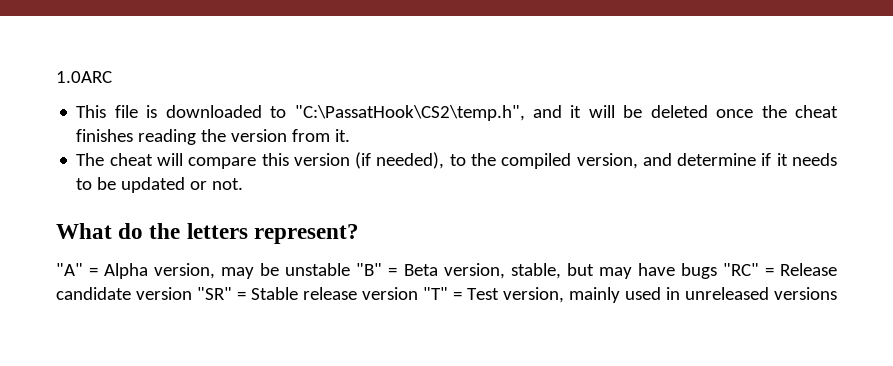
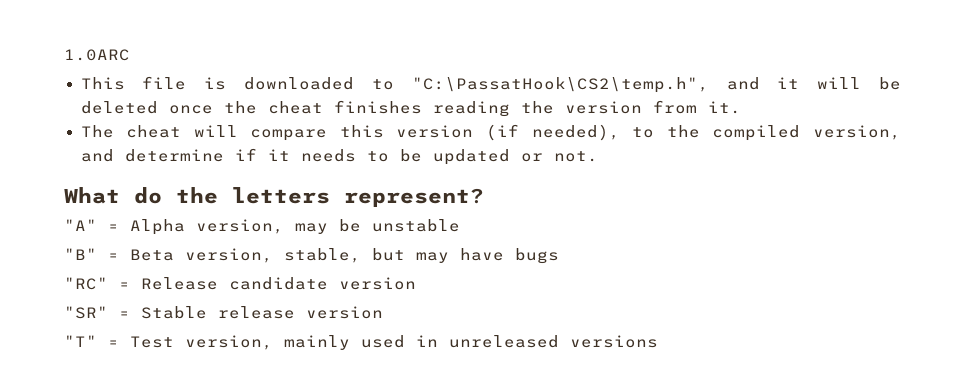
- "A" = Alpha version, may be unstable "B" = Beta version, stable, but may have bugs "RC" = Release candidate version "SR" = Stable release version "T" = Test version, mainly used in unreleased versions
+ "A" = Alpha version, may be unstable
+ "B" = Beta version, stable, but may have bugs
+ "RC" = Release candidate version
+ "SR" = Stable release version
+ "T" = Test version, mainly used in unreleased versions

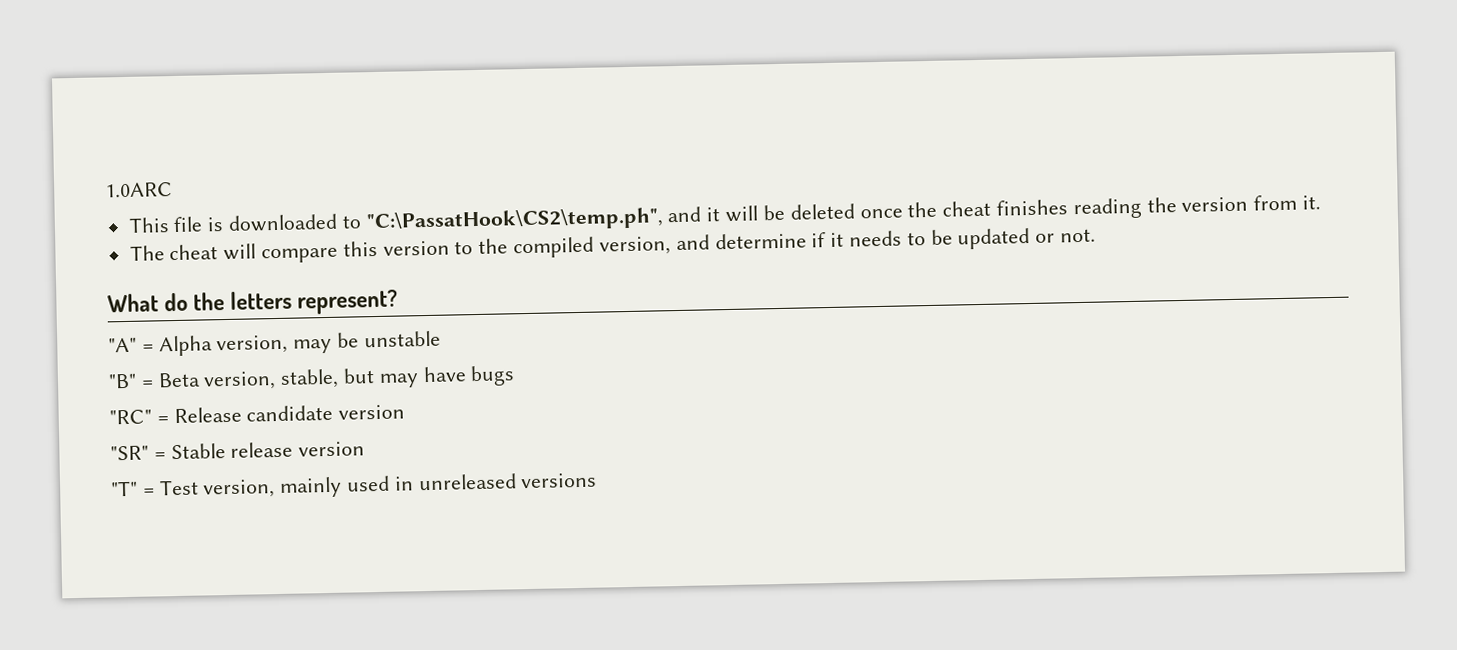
- This file is downloaded to "C:\PassatHook\CS2\temp.h", and it will be deleted once the cheat finishes reading the version from it.
+ This file is downloaded to "C:\PassatHook\CS2\temp.ph", and it will be deleted once the cheat finishes reading the version from it.
- The cheat will compare this version (if needed), to the compiled version, and determine if it needs to be updated or not.
+ The cheat will compare this version to the compiled version, and determine if it needs to be updated or not.

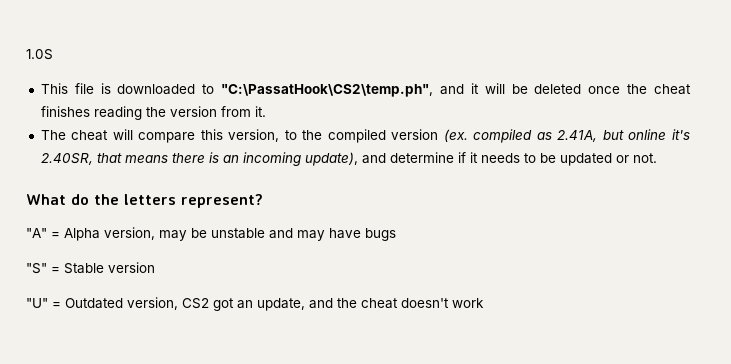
- 1.0ARC
+ 1.0S
- The cheat will compare this version to the compiled version, and determine if it needs to be updated or not.
+ The cheat will compare this version, to the compiled version (ex. compiled as 2.41A, but online it's 2.40SR, that means there is an incoming update), and determine if it needs to be updated or not.
- "A" = Alpha version, may be unstable
- "B" = Beta version, stable, but may have bugs
- "RC" = Release candidate version
- "SR" = Stable release version
- "T" = Test version, mainly used in unreleased versions
+ "A" = Alpha version, may be unstable and may have bugs
+ "S" = Stable version
+ "U" = Outdated version, CS2 got an update, and the cheat doesn't work

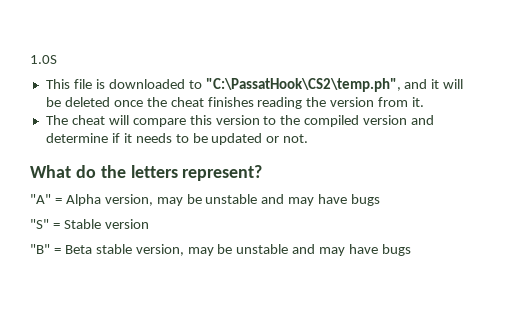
- The cheat will compare this version, to the compiled version (ex. compiled as 2.41A, but online it's 2.40SR, that means there is an incoming update), and determine if it needs to be updated or not.
+ The cheat will compare this version to the compiled version and determine if it needs to be updated or not.
- "U" = Outdated version, CS2 got an update, and the cheat doesn't work
+ "B" = Beta stable version, may be unstable and may have bugs

